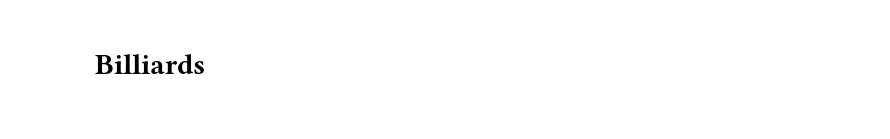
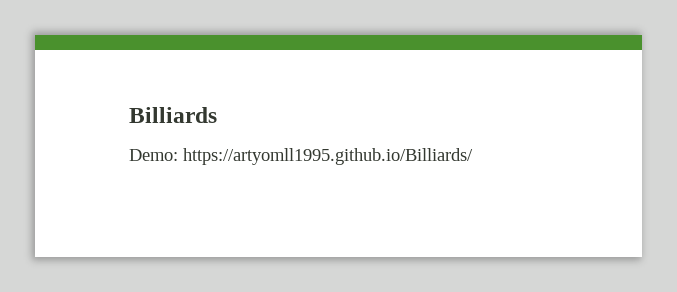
+ Demo: https://artyomll1995.github.io/Billiards/

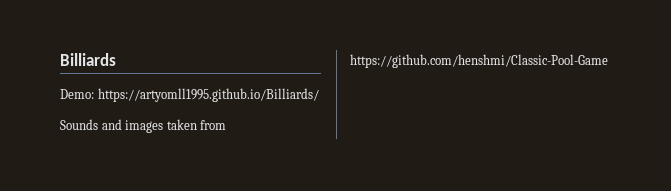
+ Sounds and images taken from https://github.com/henshmi/Classic-Pool-Game

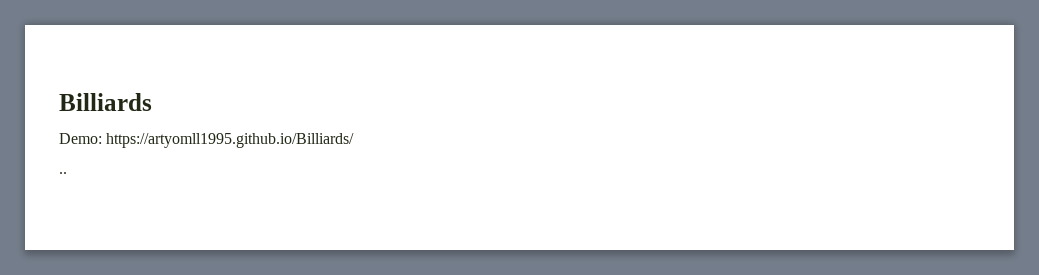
- Sounds and images taken from https://github.com/henshmi/Classic-Pool-Game
+ ..

